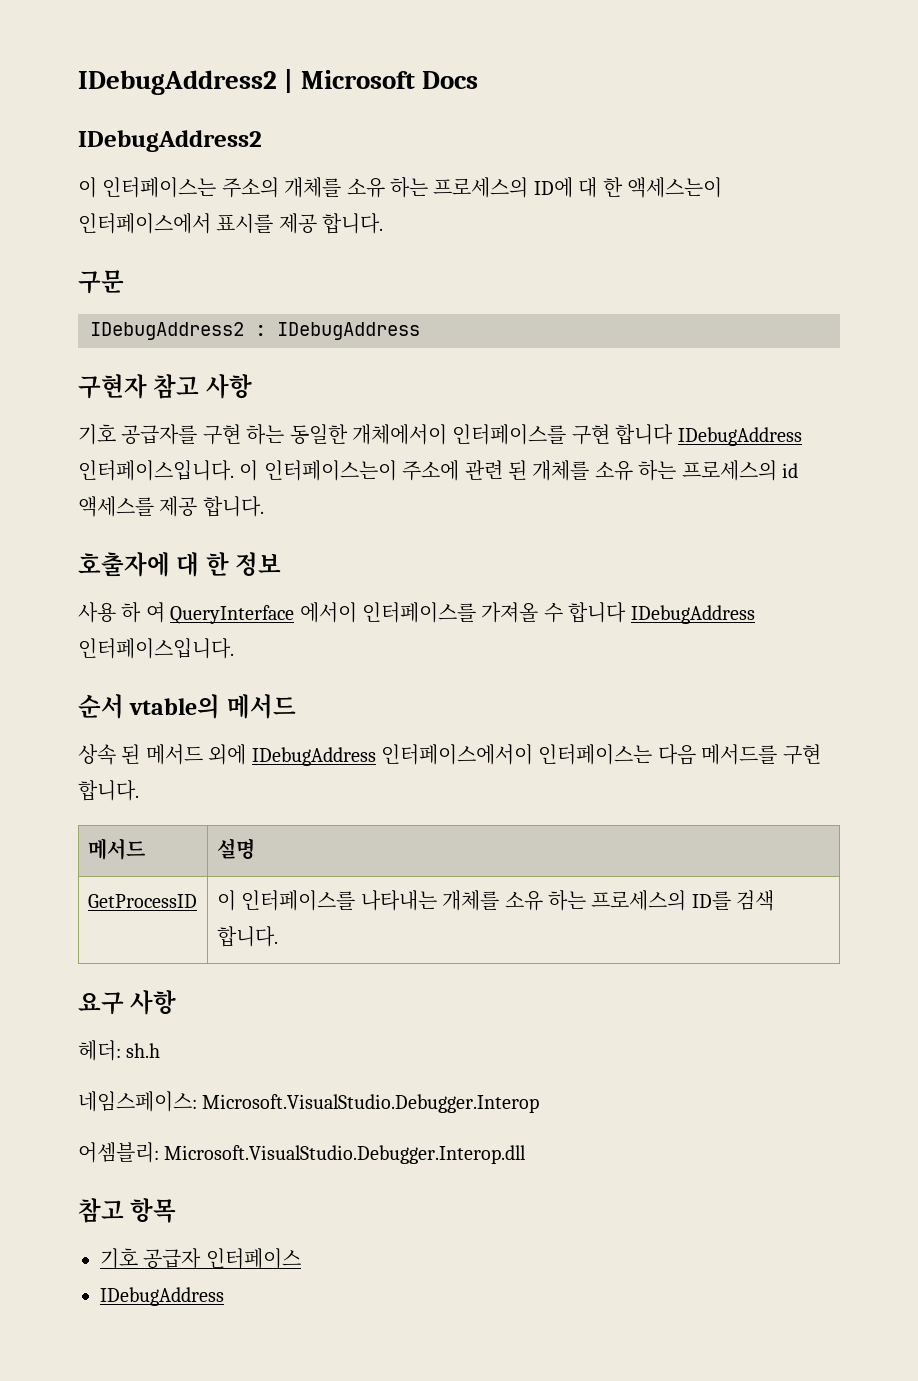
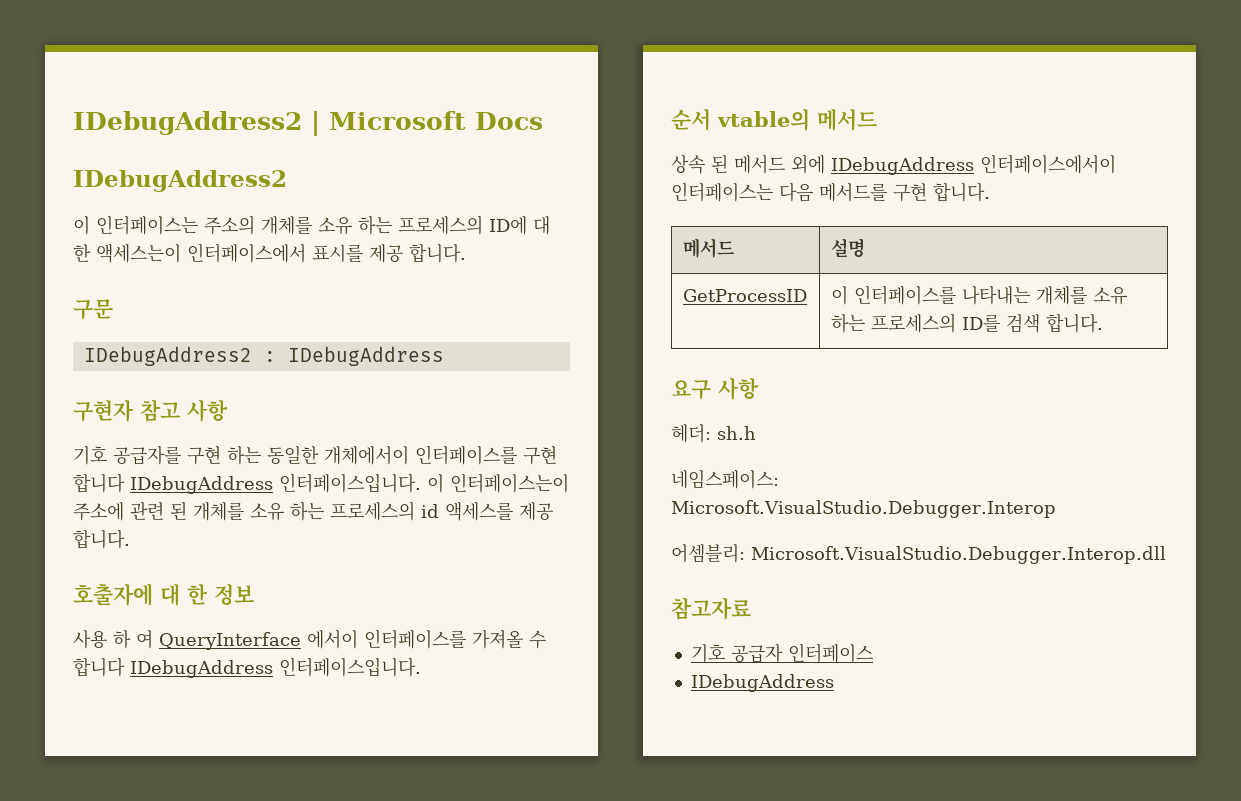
- 참고 항목
+ 참고자료

